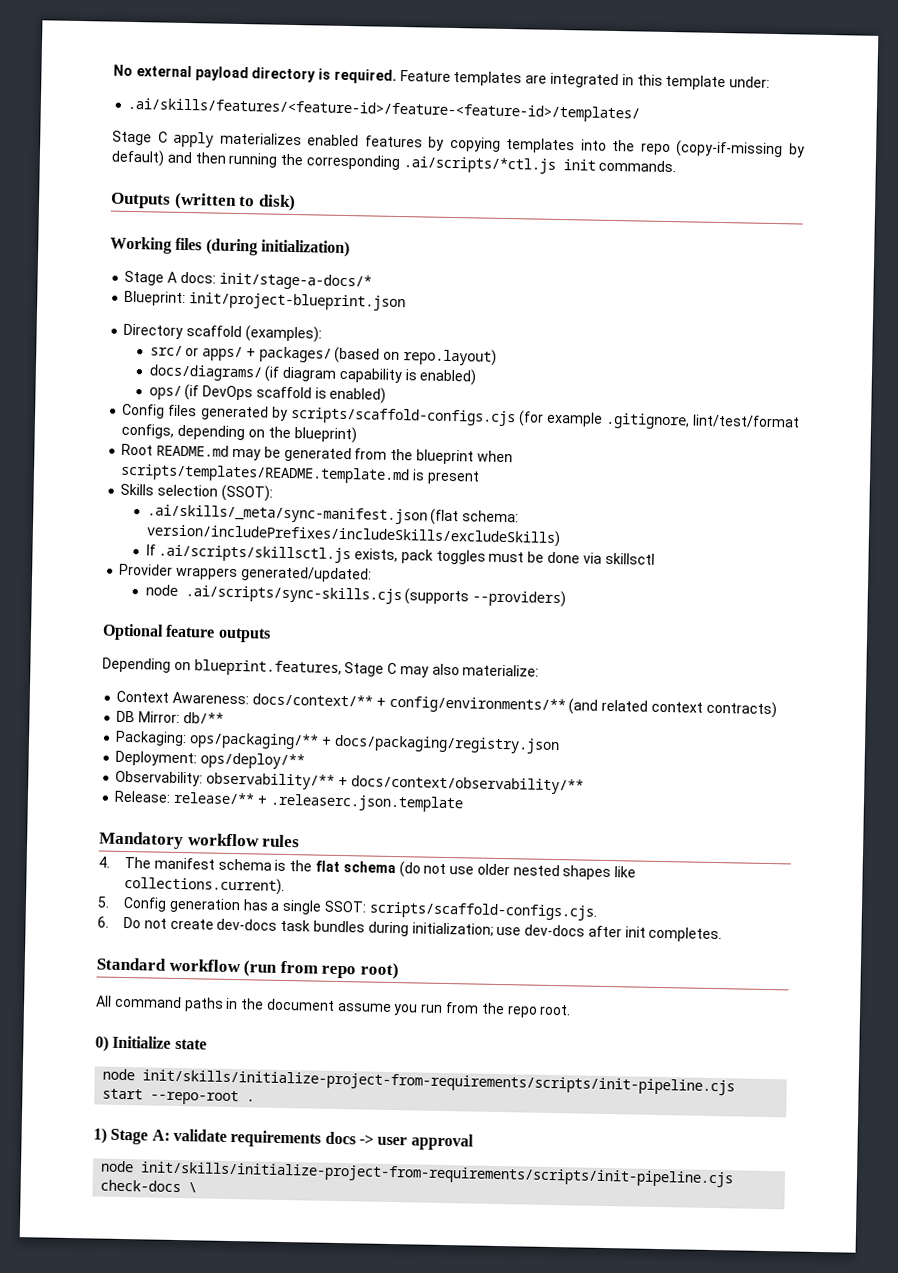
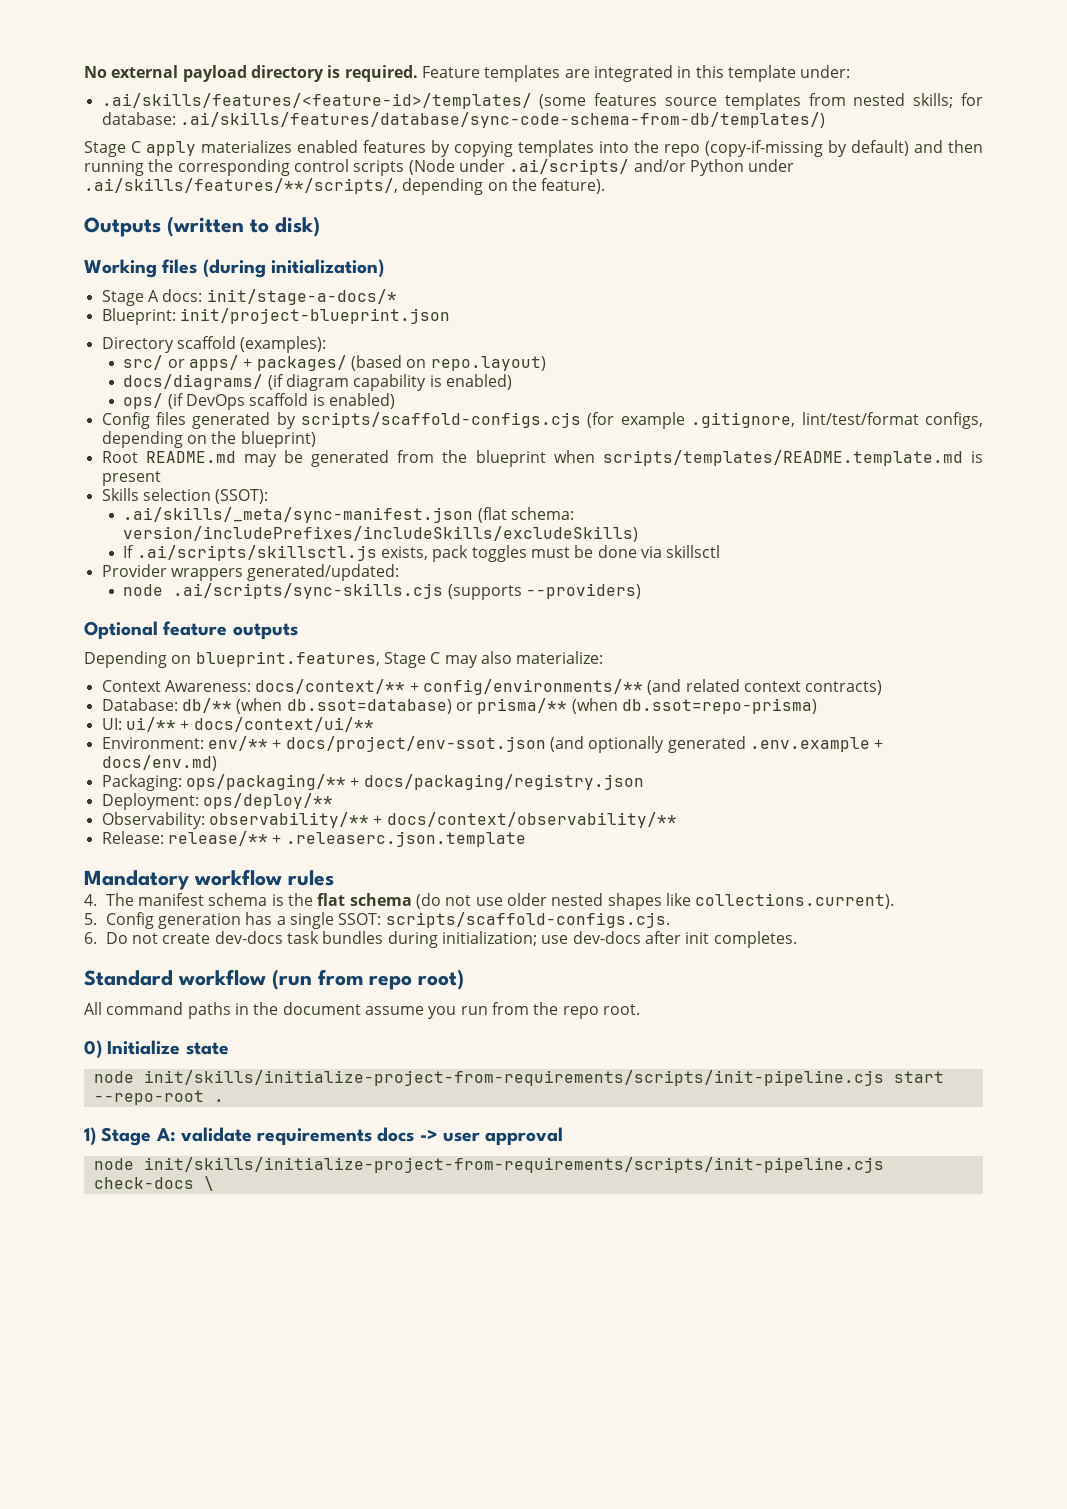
- .ai/skills/features/<feature-id>/feature-<feature-id>/templates/
+ .ai/skills/features/<feature-id>/templates/ (some features source templates from nested skills; for database: .ai/skills/features/database/sync-code-schema-from-db/templates/)
- Stage C apply materializes enabled features by copying templates into the repo (copy-if-missing by default) and then running the corresponding .ai/scripts/*ctl.js init commands.
+ Stage C apply materializes enabled features by copying templates into the repo (copy-if-missing by default) and then running the corresponding control scripts (Node under .ai/scripts/ and/or Python under .ai/skills/features/**/scripts/, depending on the feature).
- DB Mirror: db/**
+ Database: db/** (when db.ssot=database) or prisma/** (when db.ssot=repo-prisma)
+ UI: ui/** + docs/context/ui/**
+ Environment: env/** + docs/project/env-ssot.json (and optionally generated .env.example + docs/env.md)

